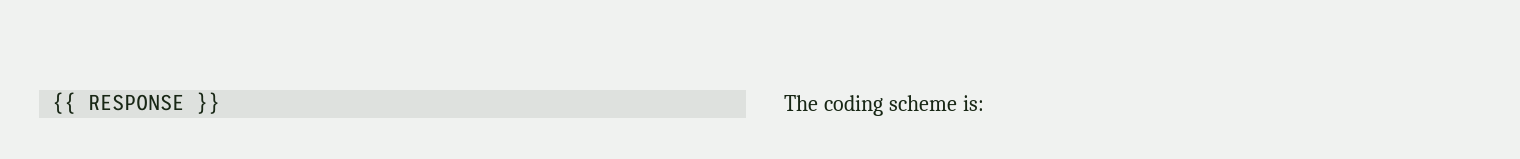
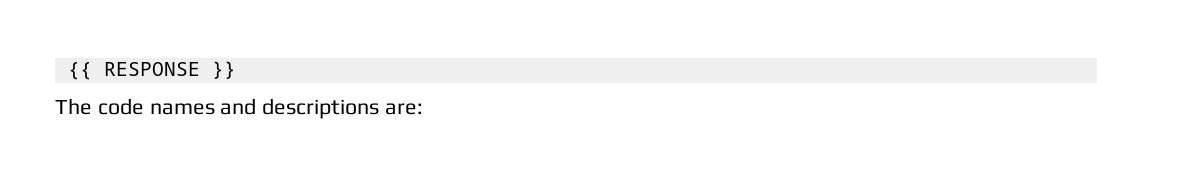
- The coding scheme is:
+ The code names and descriptions are:

